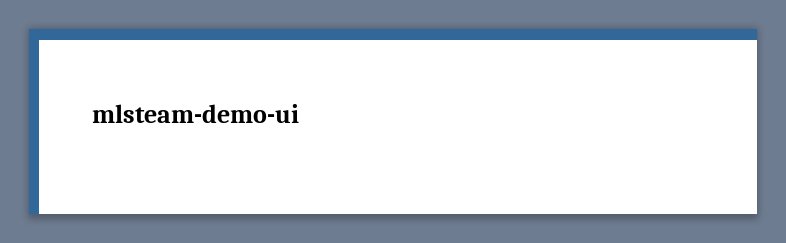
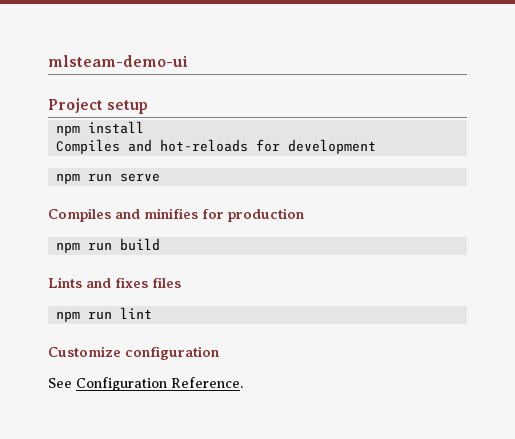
+ Project setup
+ npm install
+ Compiles and hot-reloads for development
+ npm run serve
+ Compiles and minifies for production
+ npm run build
+ Lints and fixes files
+ npm run lint
+ Customize configuration
+ See Configuration Reference.

